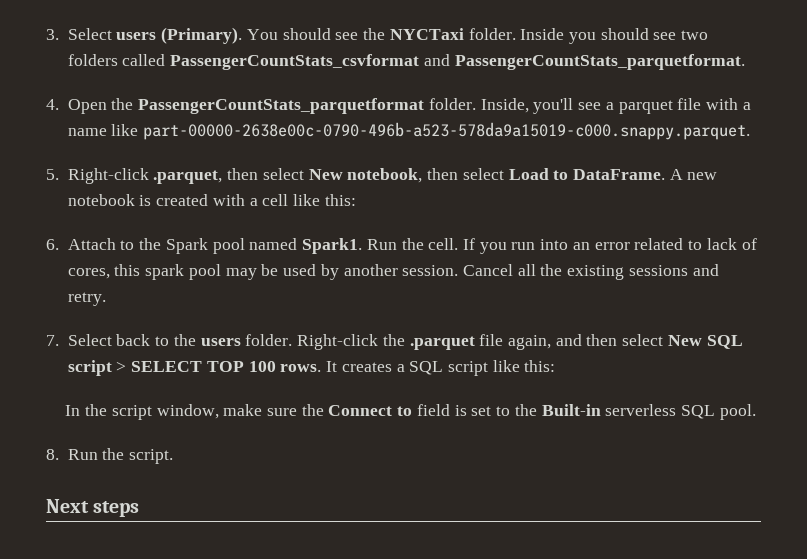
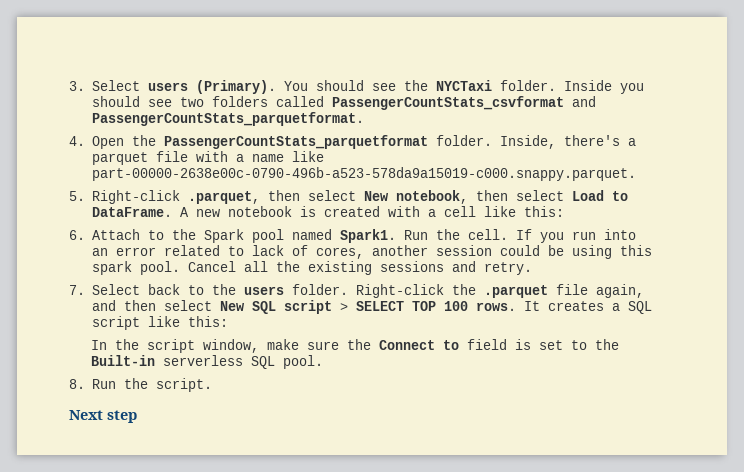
- Inside, you'll see a parquet file with a name like part-00000-2638e00c-0790-496b-a523-578da9a15019-c000.snappy.parquet.
+ Inside, there's a parquet file with a name like part-00000-2638e00c-0790-496b-a523-578da9a15019-c000.snappy.parquet.
- If you run into an error related to lack of cores, this spark pool may be used by another session.
+ If you run into an error related to lack of cores, another session could be using this spark pool.
- Next steps
+ Next step

